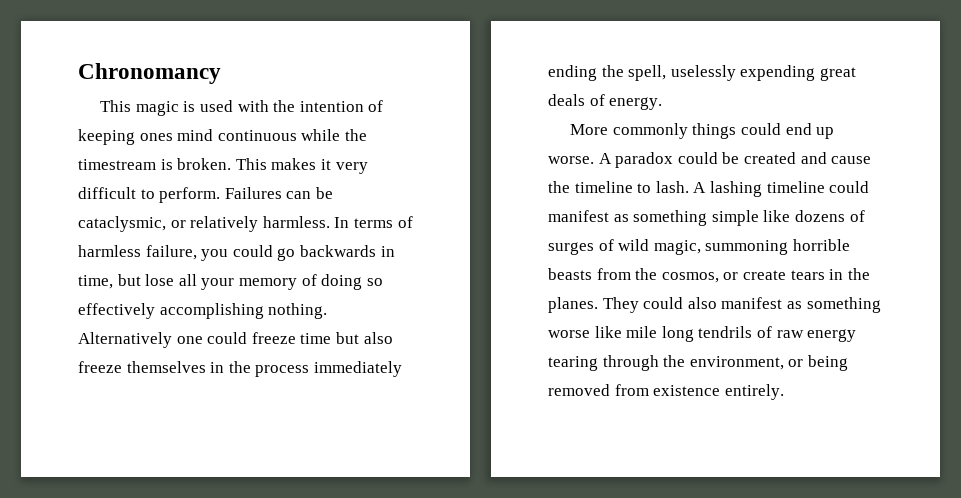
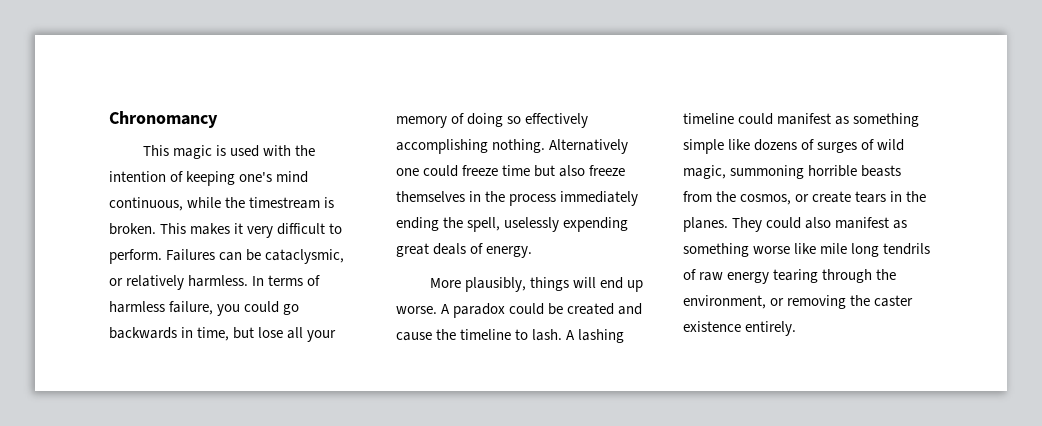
- This magic is used with the intention of keeping ones mind continuous while the timestream is broken.
+ This magic is used with the intention of keeping one's mind continuous, while the timestream is broken.
- More commonly things could end up worse.
+ More plausibly, things will end up worse.
- They could also manifest as something worse like mile long tendrils of raw energy tearing through the environment, or being removed from existence entirely.
+ They could also manifest as something worse like mile long tendrils of raw energy tearing through the environment, or removing the caster existence entirely.

